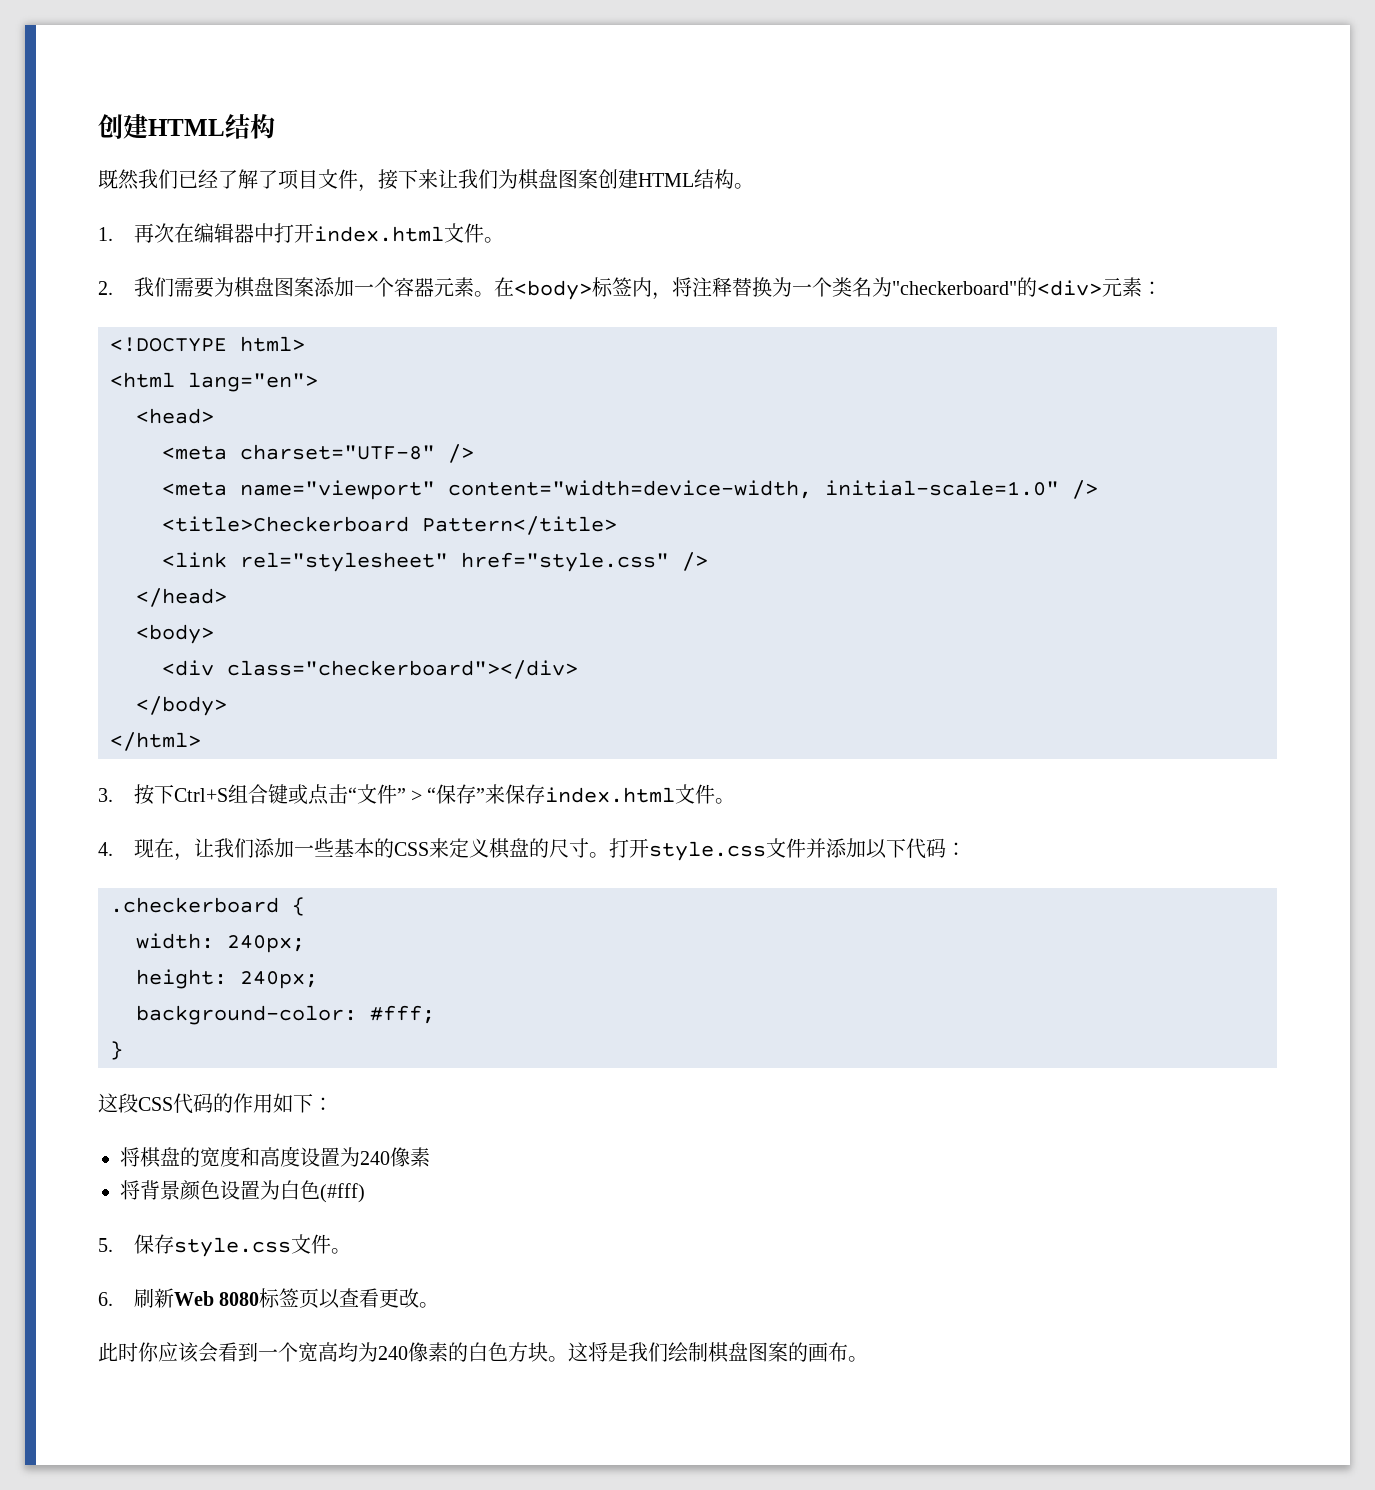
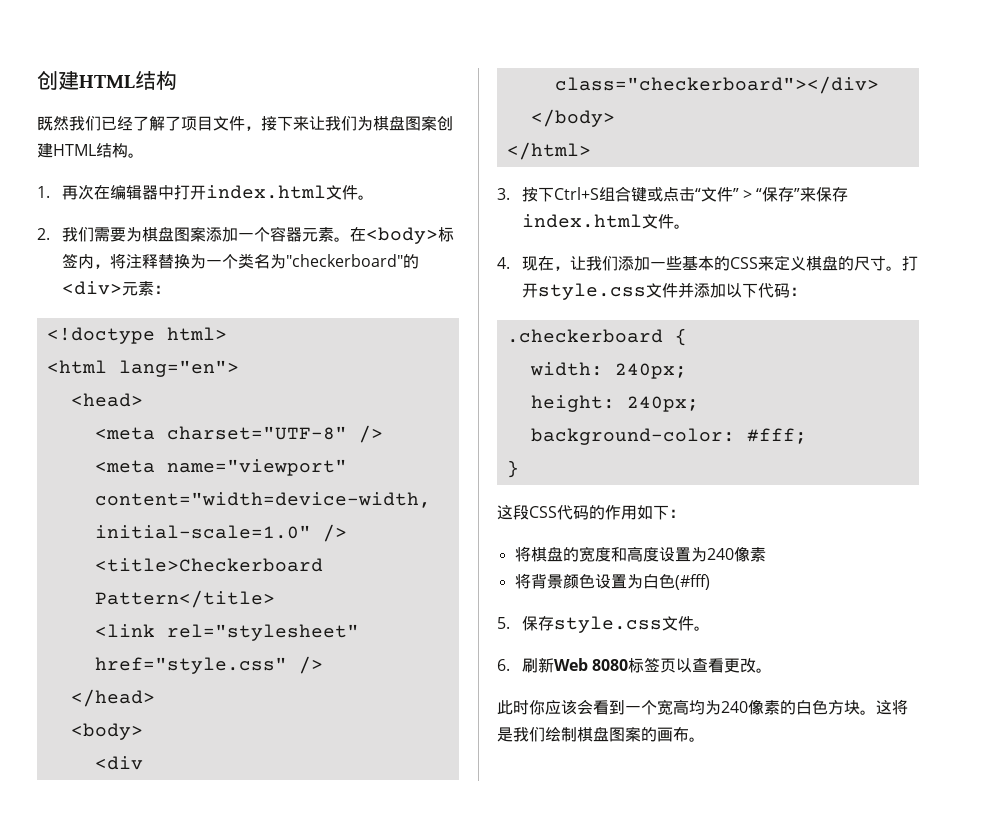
- <!DOCTYPE html>
+ <!doctype html>

